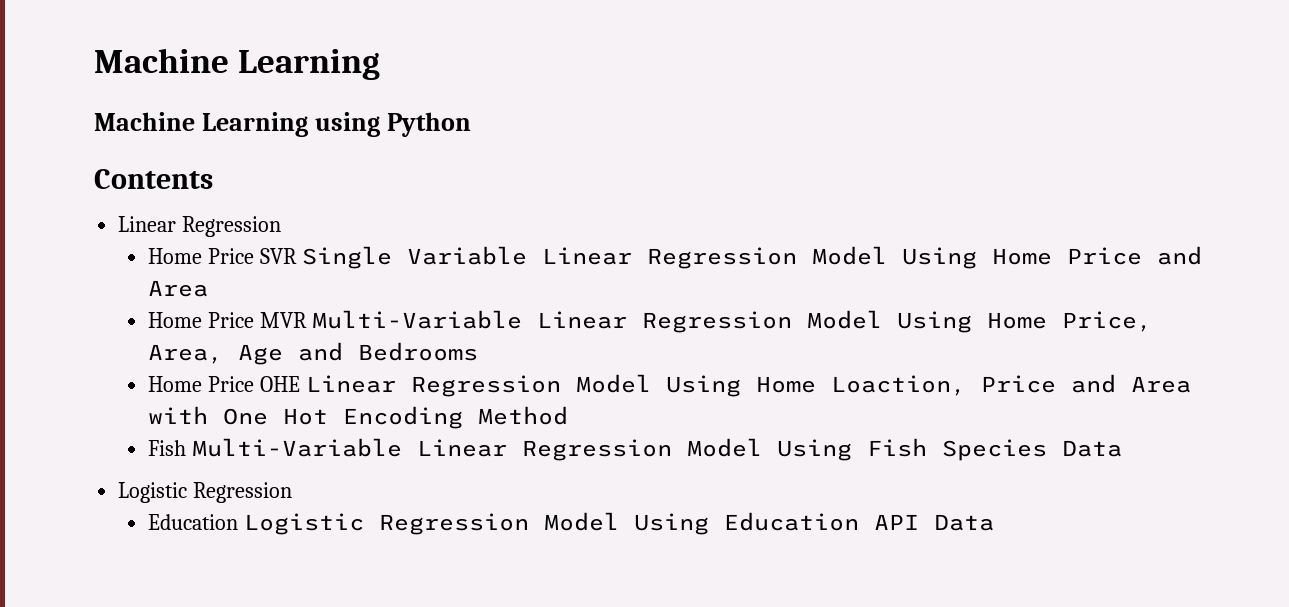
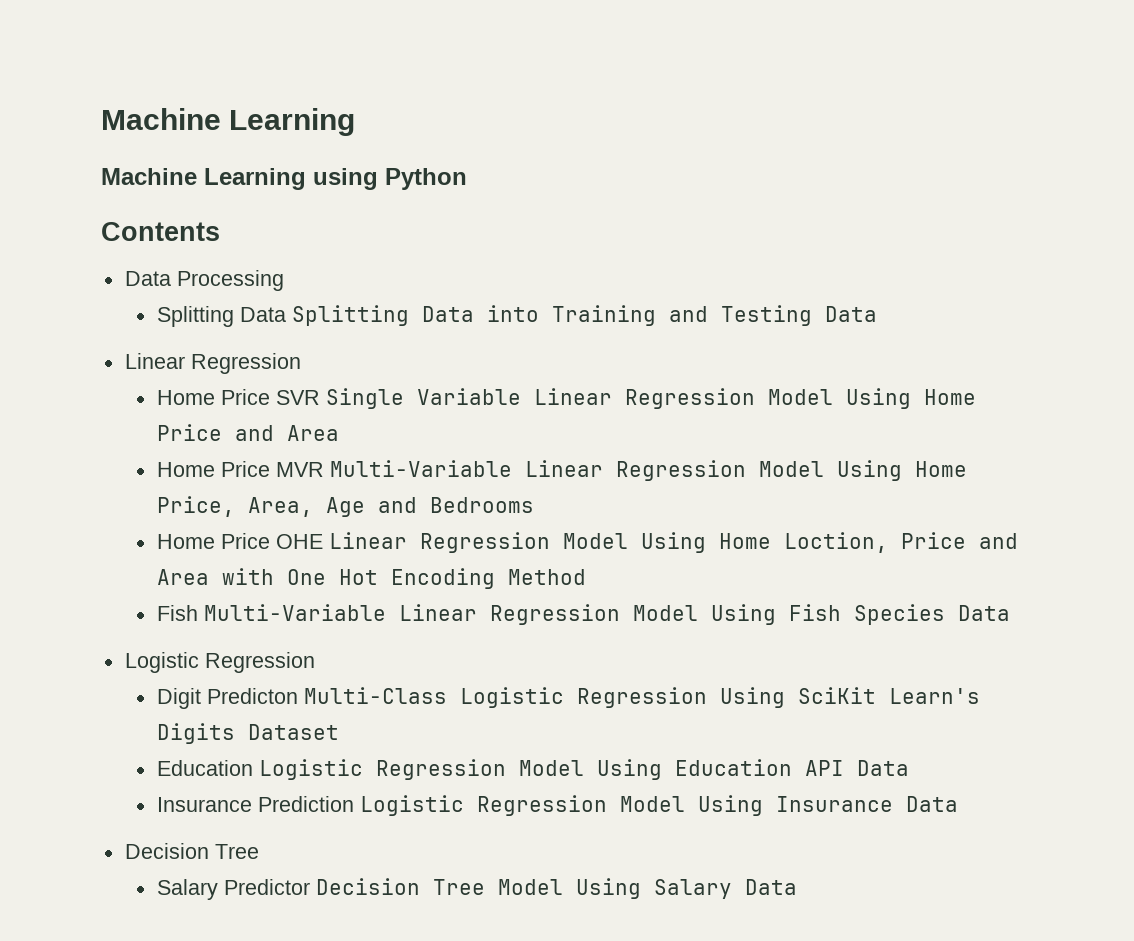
+ Data Processing
+ Splitting Data Splitting Data into Training and Testing Data
- Home Price OHE Linear Regression Model Using Home Loaction, Price and Area with One Hot Encoding Method
+ Home Price OHE Linear Regression Model Using Home Loction, Price and Area with One Hot Encoding Method
+ Digit Predicton Multi-Class Logistic Regression Using SciKit Learn's Digits Dataset
+ Insurance Prediction Logistic Regression Model Using Insurance Data
+ Decision Tree
+ Salary Predictor Decision Tree Model Using Salary Data

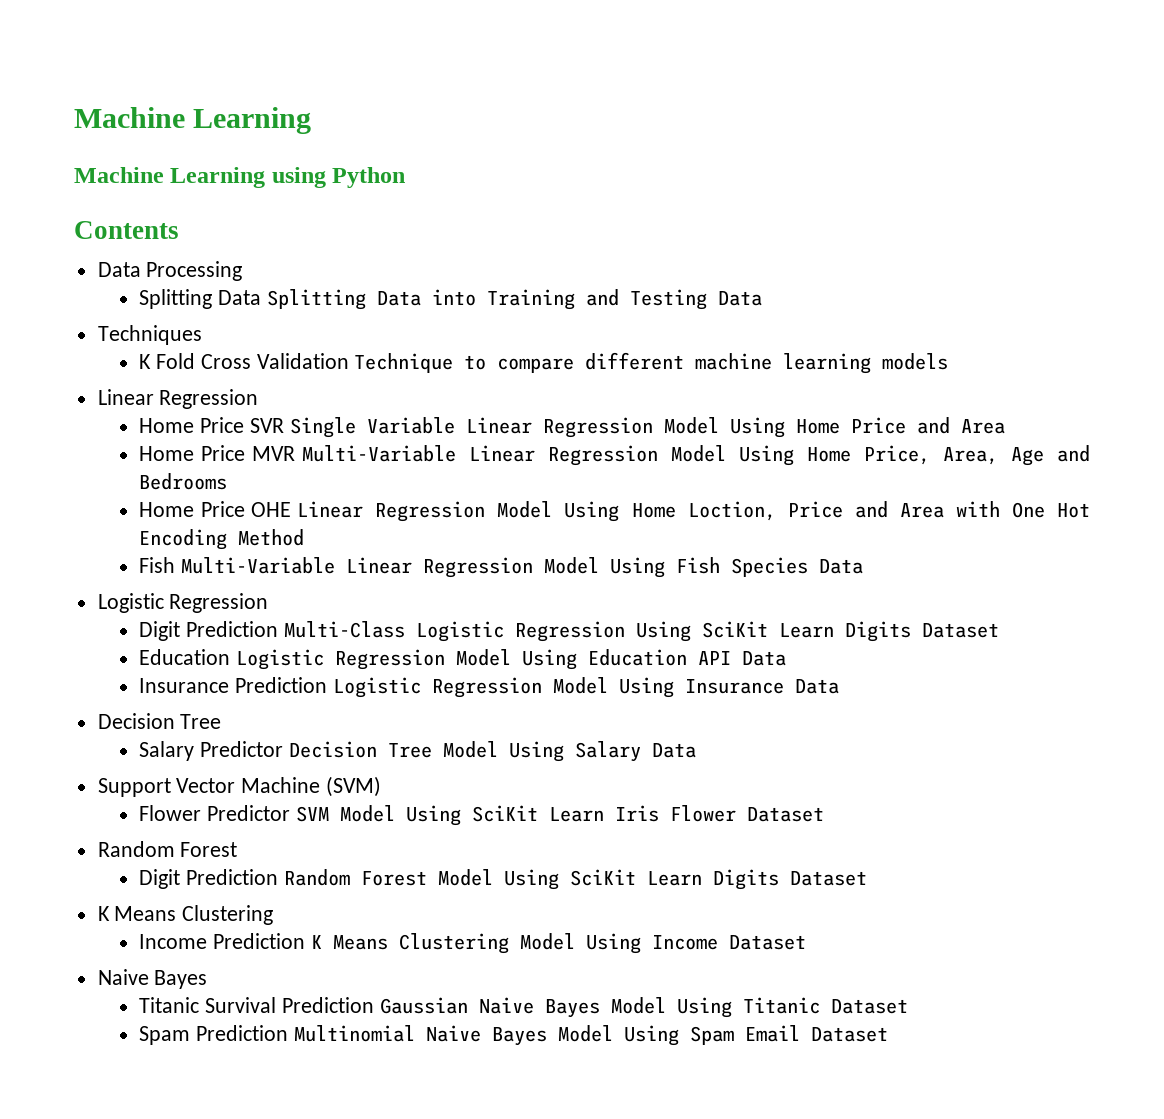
+ Techniques
+ K Fold Cross Validation Technique to compare different machine learning models
- Digit Predicton Multi-Class Logistic Regression Using SciKit Learn's Digits Dataset
+ Digit Prediction Multi-Class Logistic Regression Using SciKit Learn Digits Dataset
+ Support Vector Machine (SVM)
+ Flower Predictor SVM Model Using SciKit Learn Iris Flower Dataset
+ Random Forest
+ Digit Prediction Random Forest Model Using SciKit Learn Digits Dataset
+ K Means Clustering
+ Income Prediction K Means Clustering Model Using Income Dataset
+ Naive Bayes
+ Titanic Survival Prediction Gaussian Naive Bayes Model Using Titanic Dataset
+ Spam Prediction Multinomial Naive Bayes Model Using Spam Email Dataset

